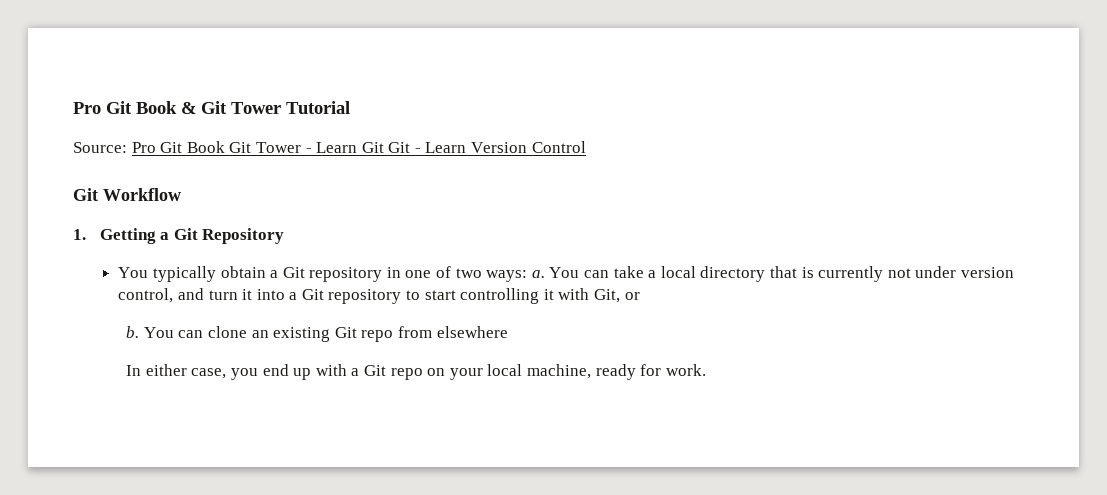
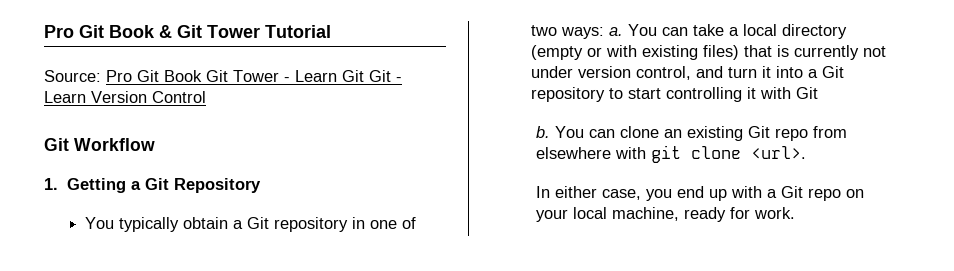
- You can take a local directory that is currently not under version control, and turn it into a Git repository to start controlling it with Git, or
+ You can take a local directory (empty or with existing files) that is currently not under version control, and turn it into a Git repository to start controlling it with Git
- You can clone an existing Git repo from elsewhere
+ You can clone an existing Git repo from elsewhere with git clone <url>.

